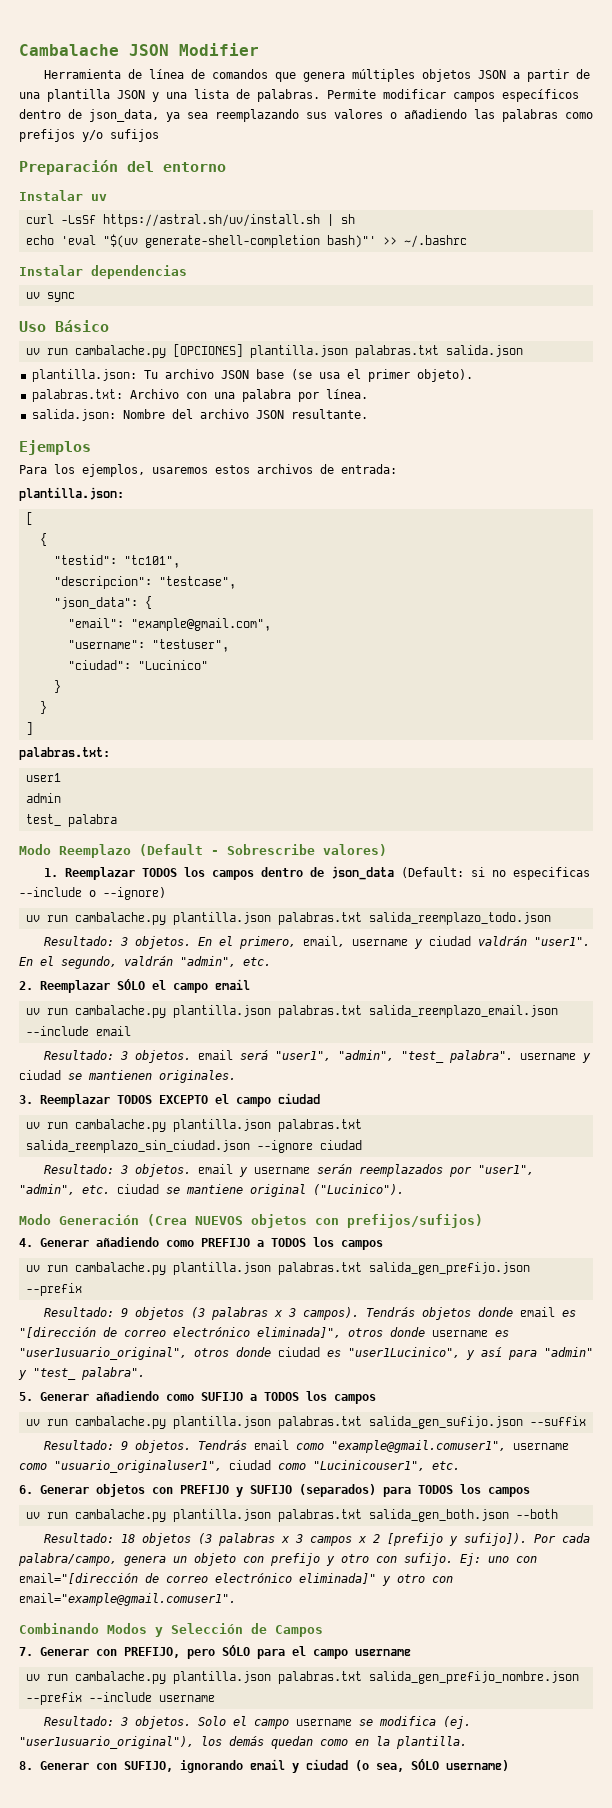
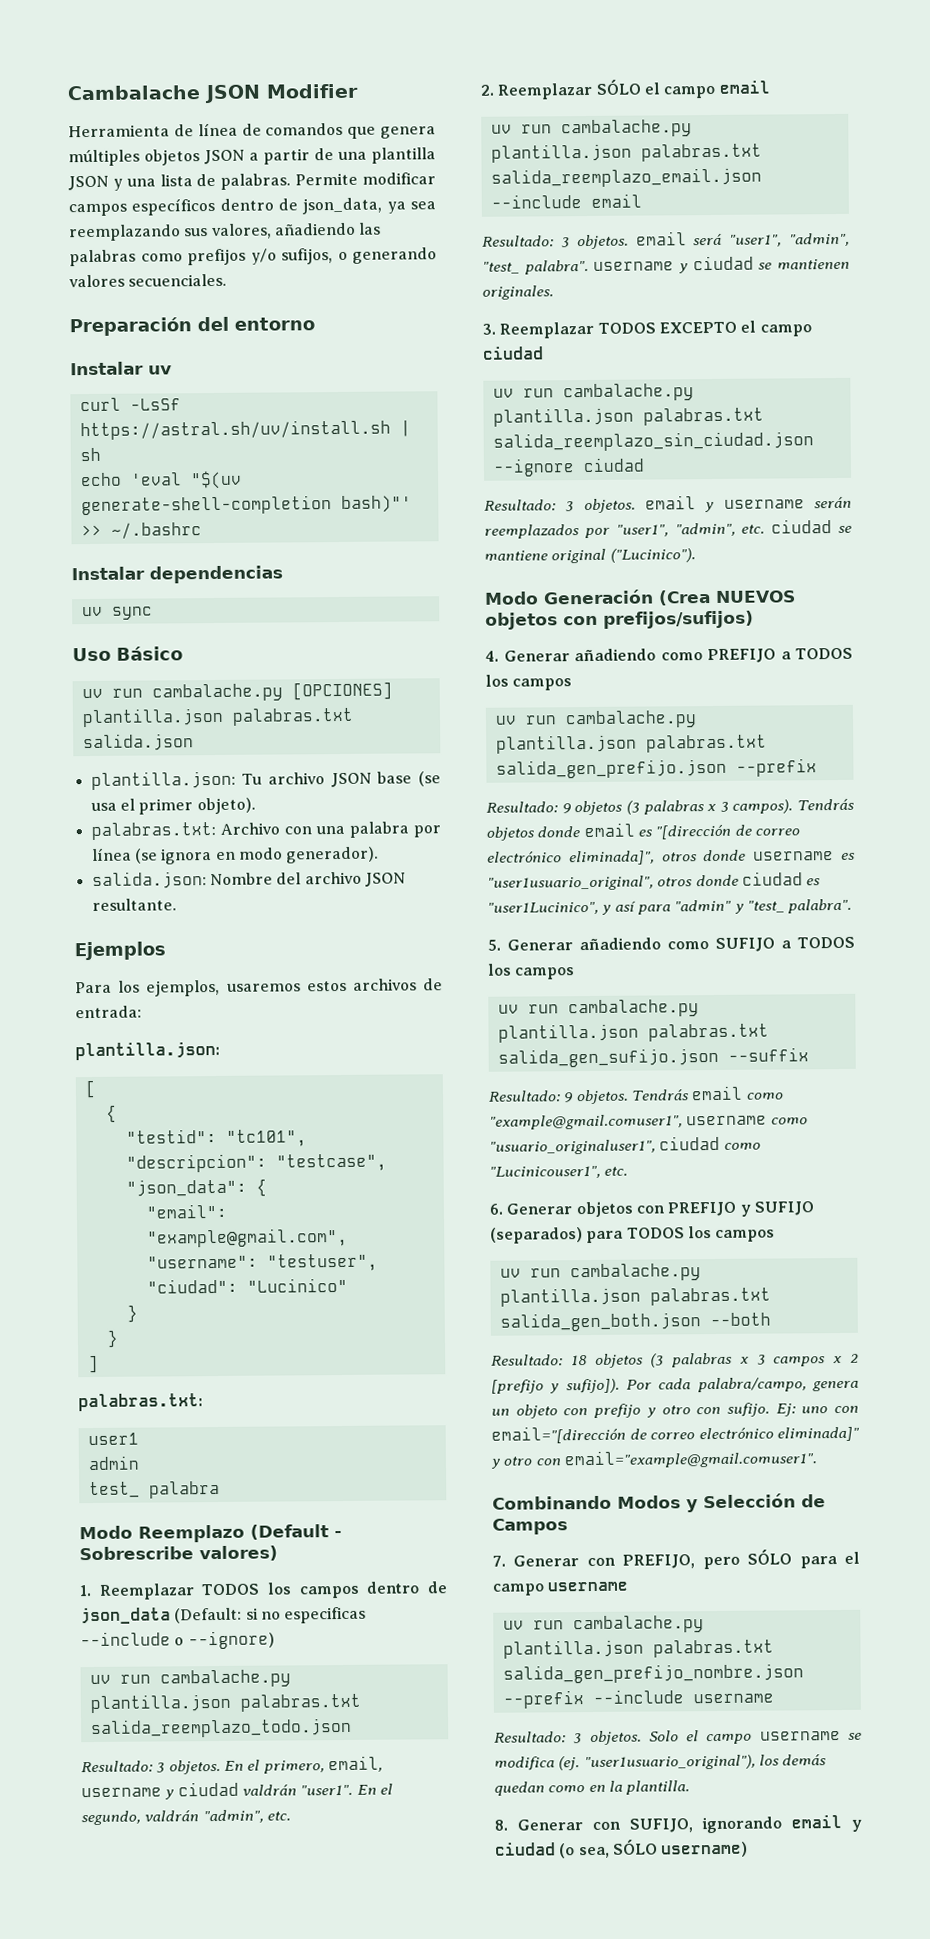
- Permite modificar campos específicos dentro de json_data, ya sea reemplazando sus valores o añadiendo las palabras como prefijos y/o sufijos
+ Permite modificar campos específicos dentro de json_data, ya sea reemplazando sus valores, añadiendo las palabras como prefijos y/o sufijos, o generando valores secuenciales.
- palabras.txt: Archivo con una palabra por línea.
+ palabras.txt: Archivo con una palabra por línea (se ignora en modo generador).

